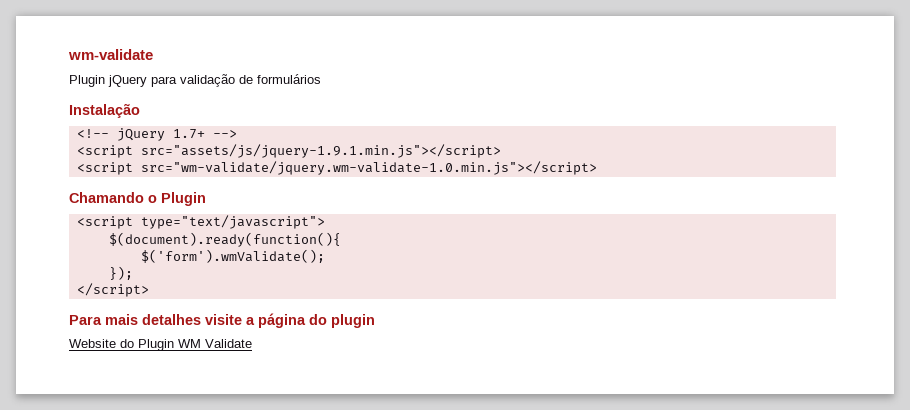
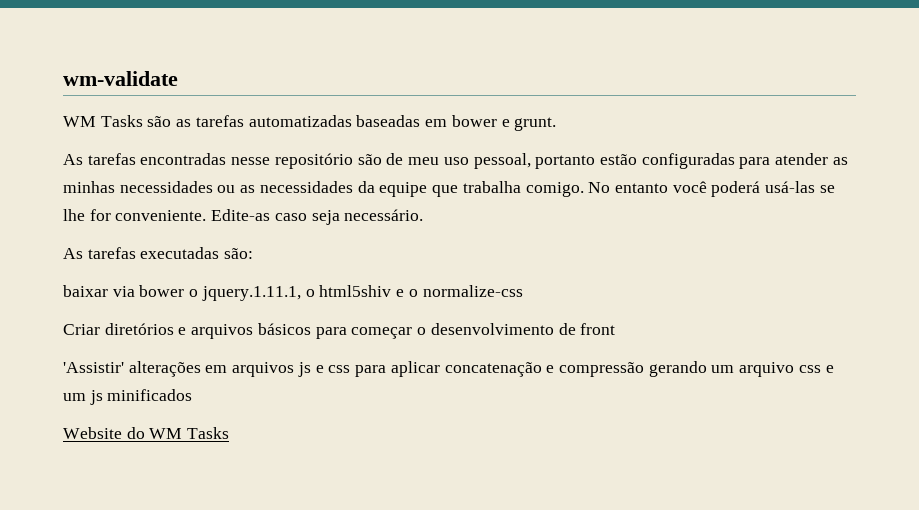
- Plugin jQuery para validação de formulários
- Instalação
- <!-- jQuery 1.7+ -->
- <script src="assets/js/jquery-1.9.1.min.js"></script>
- <script src="wm-validate/jquery.wm-validate-1.0.min.js"></script>
- Chamando o Plugin
- <script type="text/javascript">
- $(document).ready(function(){
- $('form').wmValidate();
- });
- </script>
- Para mais detalhes visite a página do plugin
+ WM Tasks são as tarefas automatizadas baseadas em bower e grunt.
+ As tarefas encontradas nesse repositório são de meu uso pessoal, portanto estão configuradas para atender as minhas necessidades ou as necessidades da equipe que trabalha comigo. No entanto você poderá usá-las se lhe for conveniente. Edite-as caso seja necessário.
+ As tarefas executadas são:
+ baixar via bower o jquery.1.11.1, o html5shiv e o normalize-css
+ Criar diretórios e arquivos básicos para começar o desenvolvimento de front
+ 'Assistir' alterações em arquivos js e css para aplicar concatenação e compressão gerando um arquivo css e um js minificados
- Website do Plugin WM Validate
+ Website do WM Tasks

